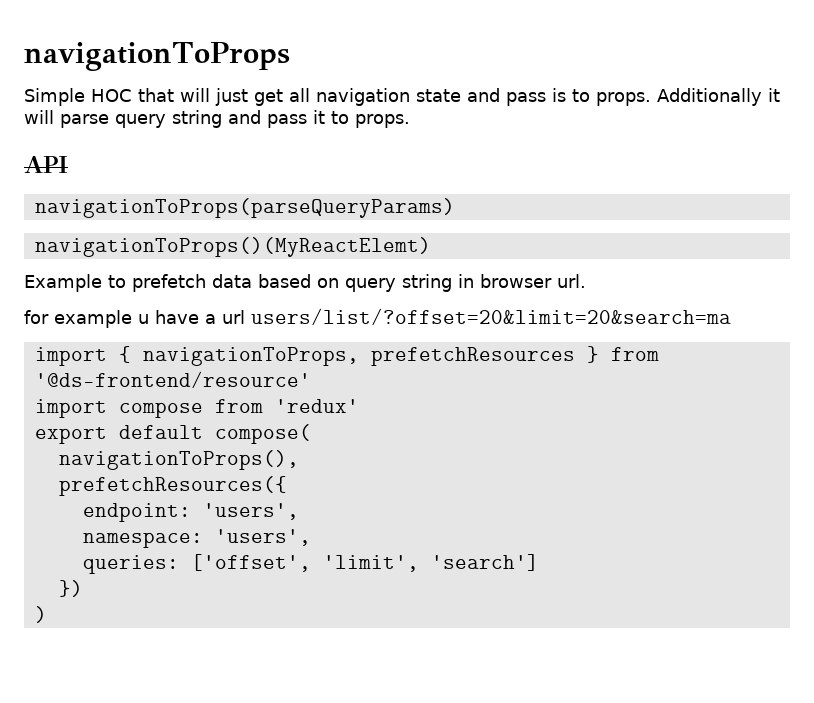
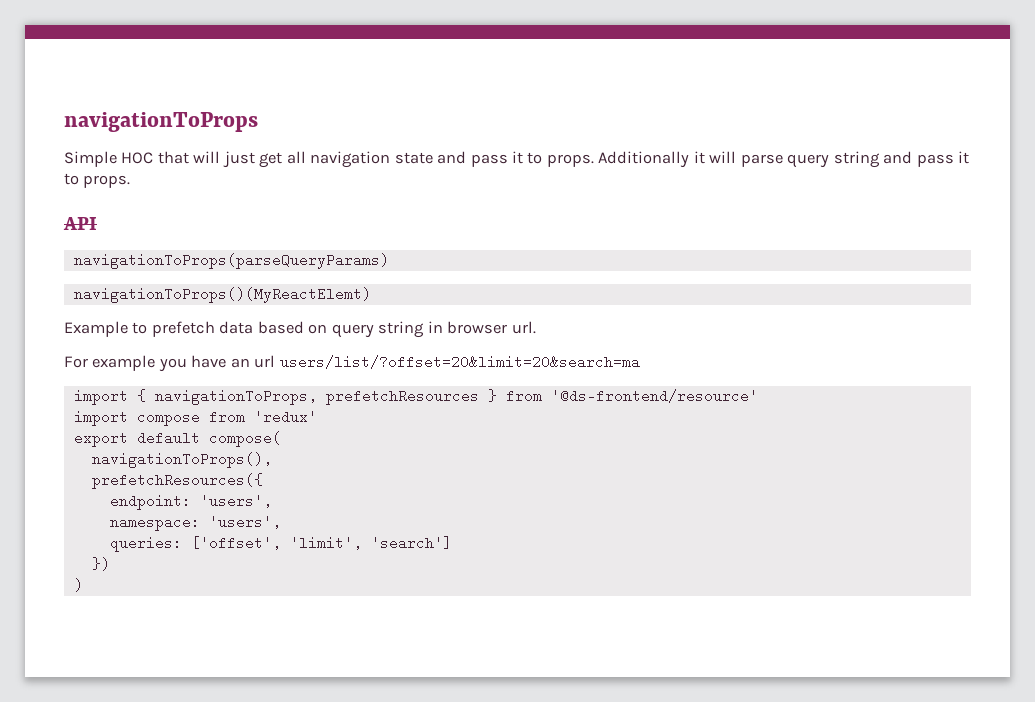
- Simple HOC that will just get all navigation state and pass is to props.
+ Simple HOC that will just get all navigation state and pass it to props.
- for example u have a url users/list/?offset=20&limit=20&search=ma
+ For example you have an url users/list/?offset=20&limit=20&search=ma

